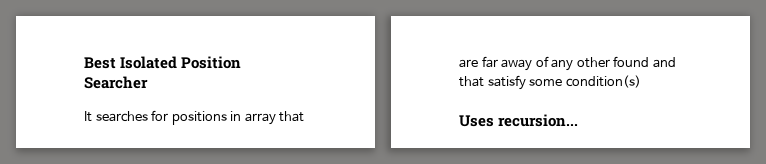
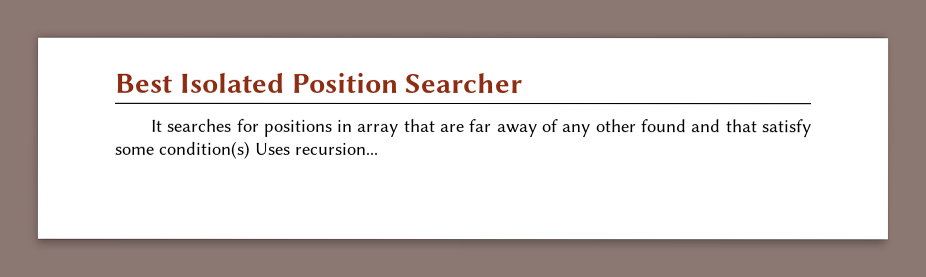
- It searches for positions in array that are far away of any other found and that satisfy some condition(s)
- Uses recursion...
+ It searches for positions in array that are far away of any other found and that satisfy some condition(s) Uses recursion...

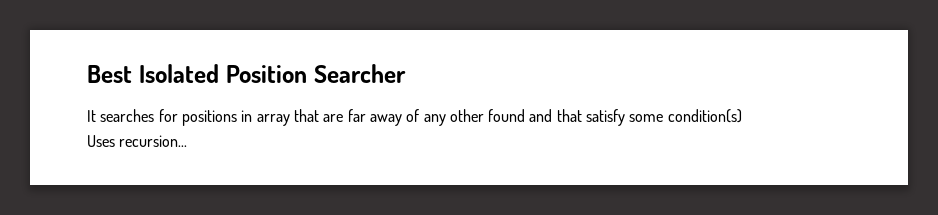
- It searches for positions in array that are far away of any other found and that satisfy some condition(s) Uses recursion...
+ It searches for positions in array that are far away of any other found and that satisfy some condition(s)
+ Uses recursion...

